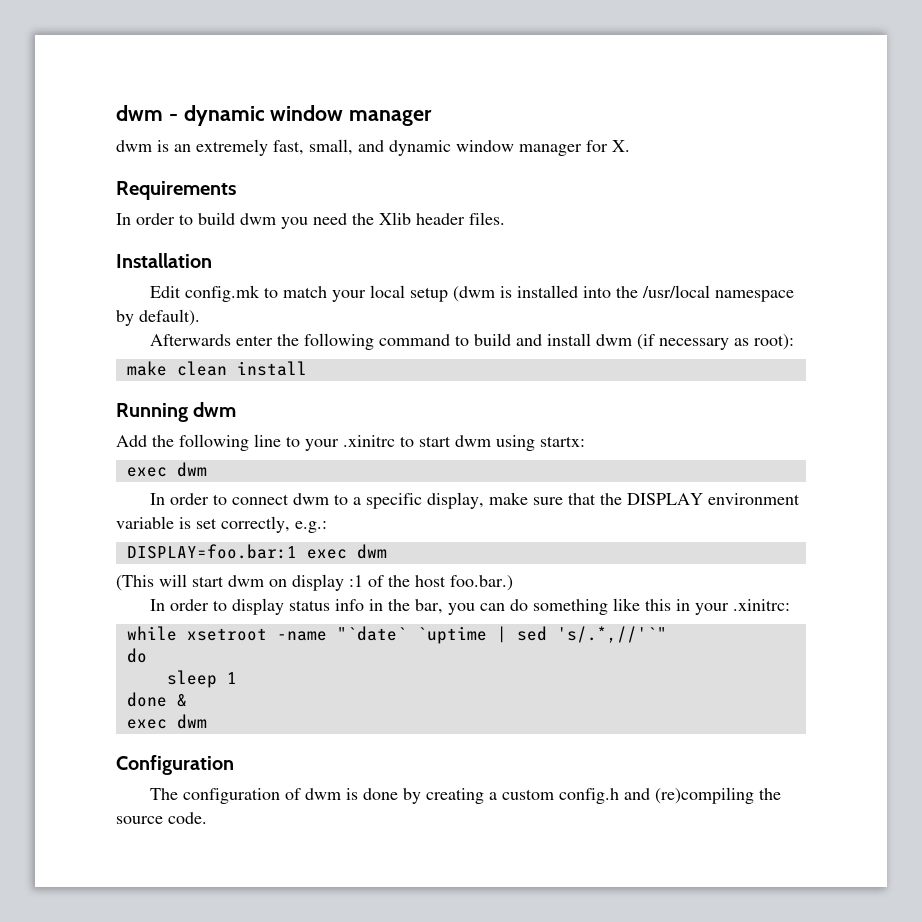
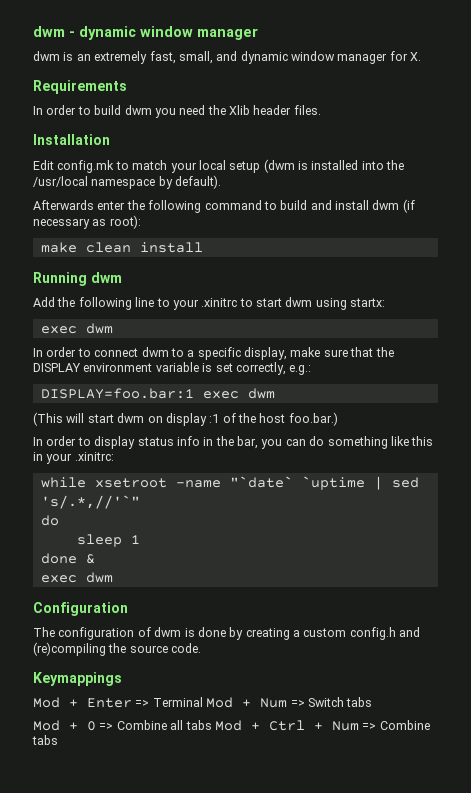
+ Keymappings
+ Mod + Enter => Terminal Mod + Num => Switch tabs
+ Mod + 0 => Combine all tabs Mod + Ctrl + Num => Combine tabs

